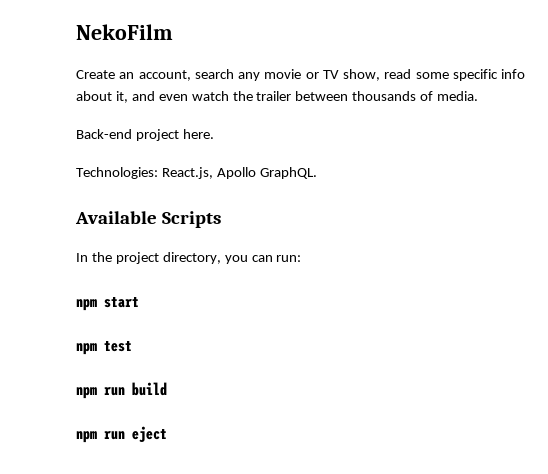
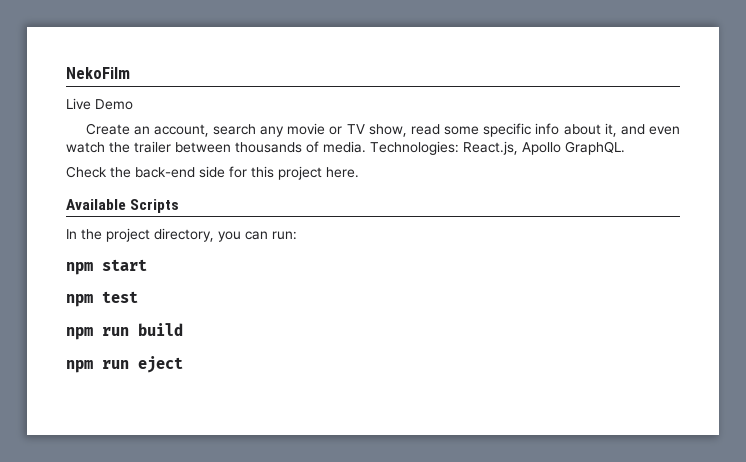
+ Live Demo
- Create an account, search any movie or TV show, read some specific info about it, and even watch the trailer between thousands of media.
- Back-end project here.
- Technologies: React.js, Apollo GraphQL.
+ Create an account, search any movie or TV show, read some specific info about it, and even watch the trailer between thousands of media. Technologies: React.js, Apollo GraphQL.
+ Check the back-end side for this project here.

